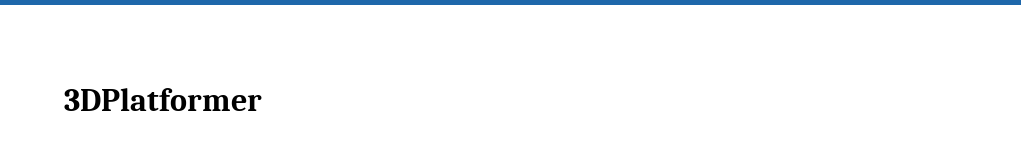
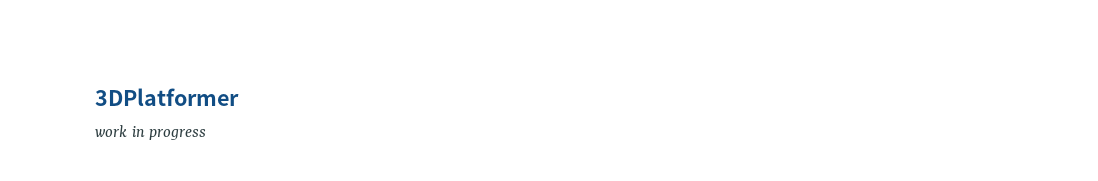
+ work in progress

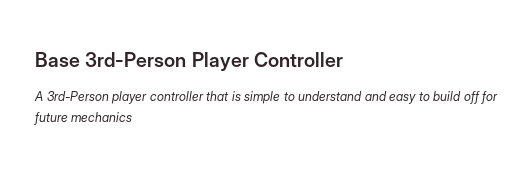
- 3DPlatformer
- work in progress
+ Base 3rd-Person Player Controller
+ A 3rd-Person player controller that is simple to understand and easy to build off for future mechanics

